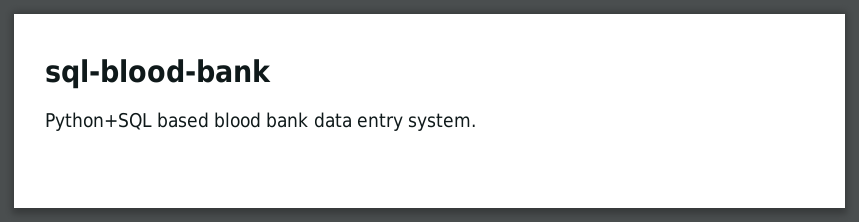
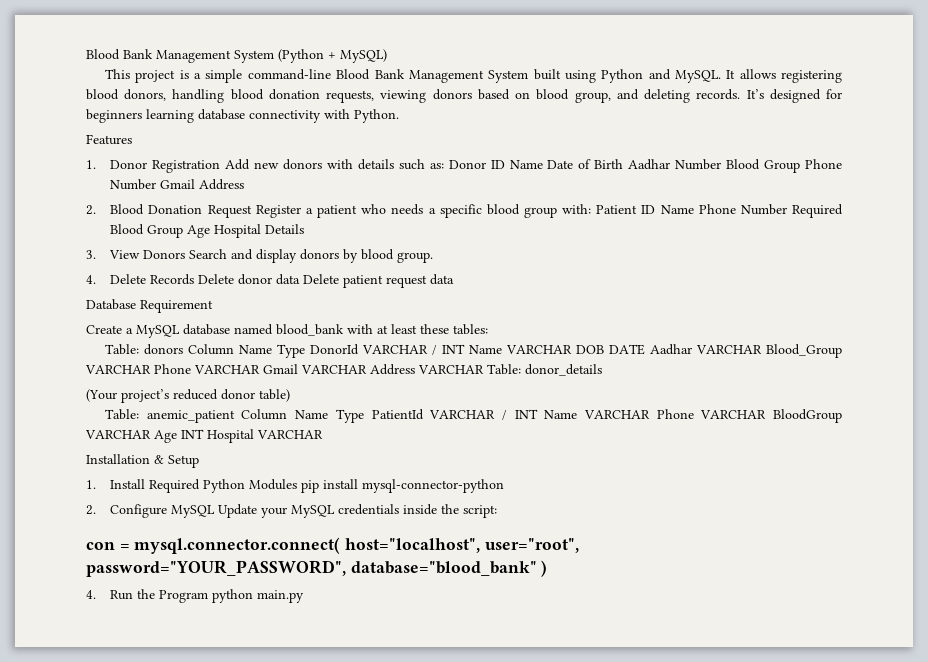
- sql-blood-bank
- Python+SQL based blood bank data entry system.
+ Blood Bank Management System (Python + MySQL)
+ This project is a simple command-line Blood Bank Management System built using Python and MySQL. It allows registering blood donors, handling blood donation requests, viewing donors based on blood group, and deleting records. It’s designed for beginners learning database connectivity with Python.
+ Features
+ 1. Donor Registration Add new donors with details such as: Donor ID Name Date of Birth Aadhar Number Blood Group Phone Number Gmail Address
+ 2. Blood Donation Request Register a patient who needs a specific blood group with: Patient ID Name Phone Number Required Blood Group Age Hospital Details
+ 3. View Donors Search and display donors by blood group.
+ 4. Delete Records Delete donor data Delete patient request data
+ Database Requirement
+ Create a MySQL database named blood_bank with at least these tables:
+ Table: donors Column Name Type DonorId VARCHAR / INT Name VARCHAR DOB DATE Aadhar VARCHAR Blood_Group VARCHAR Phone VARCHAR Gmail VARCHAR Address VARCHAR Table: donor_details
+ (Your project’s reduced donor table)
+ Table: anemic_patient Column Name Type PatientId VARCHAR / INT Name VARCHAR Phone VARCHAR BloodGroup VARCHAR Age INT Hospital VARCHAR
+ Installation & Setup
+ 1. Install Required Python Modules pip install mysql-connector-python
+ 2. Configure MySQL Update your MySQL credentials inside the script:
+ con = mysql.connector.connect( host="localhost", user="root", password="YOUR_PASSWORD", database="blood_bank" )
+ 4. Run the Program python main.py

